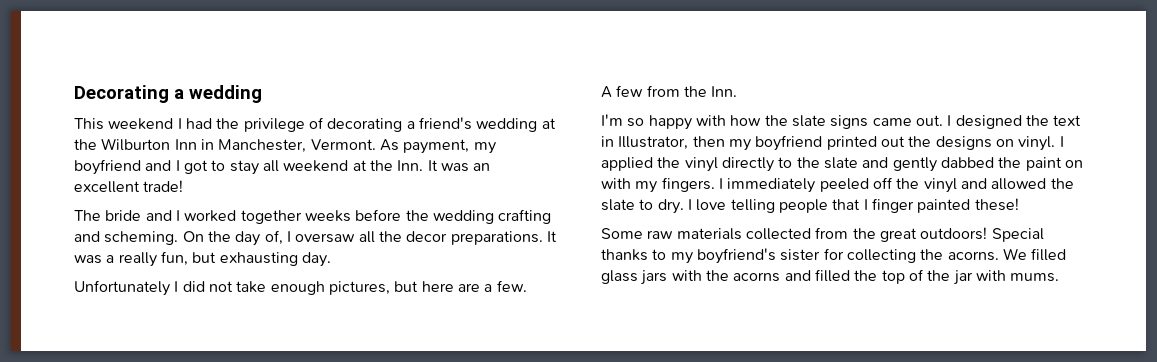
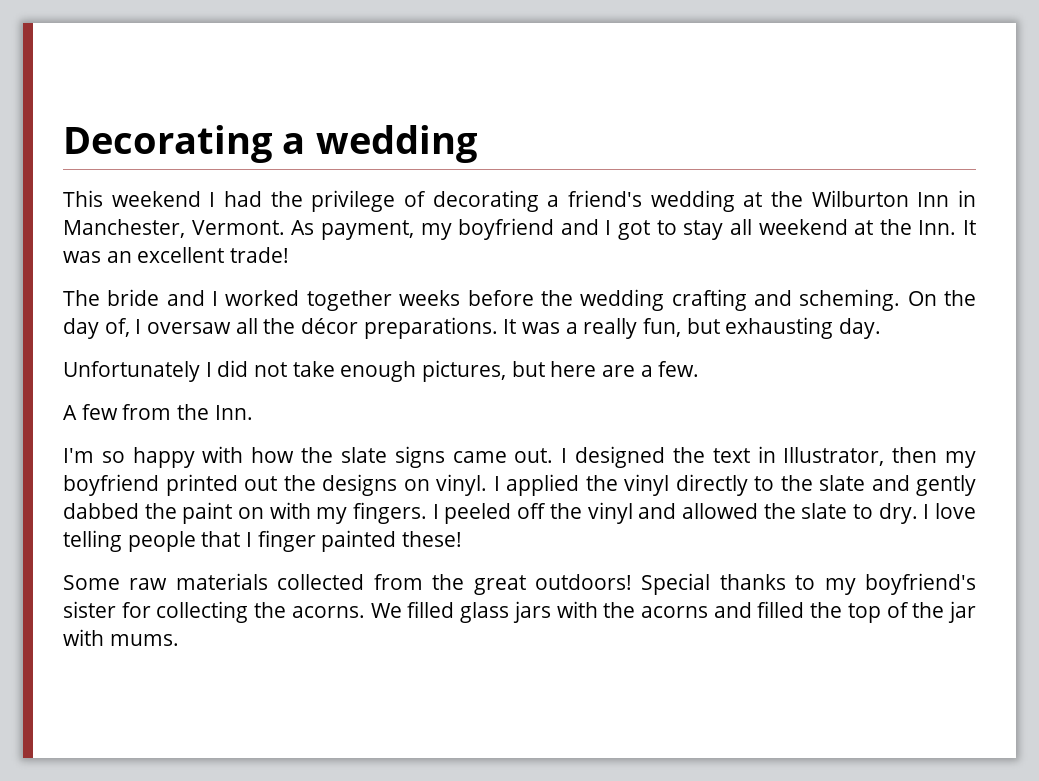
- On the day of, I oversaw all the decor preparations.
+ On the day of, I oversaw all the décor preparations.
- I immediately peeled off the vinyl and allowed the slate to dry.
+ I peeled off the vinyl and allowed the slate to dry.

